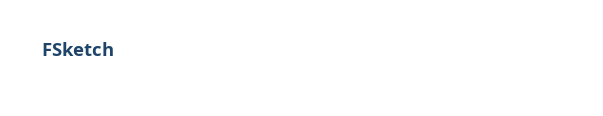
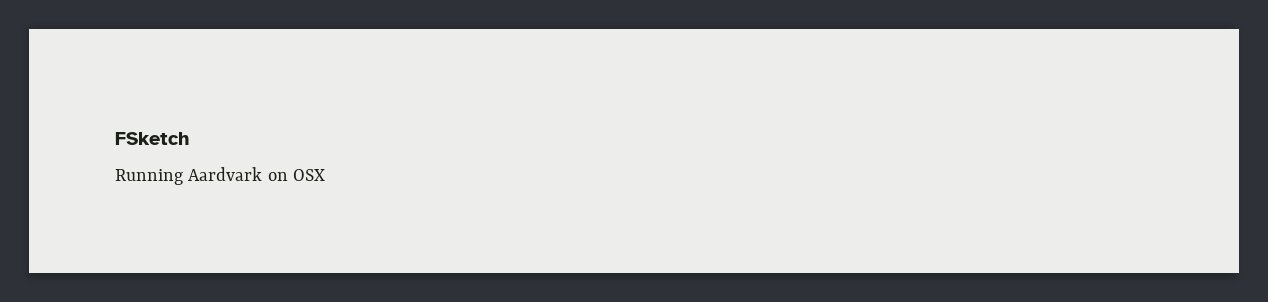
+ Running Aardvark on OSX

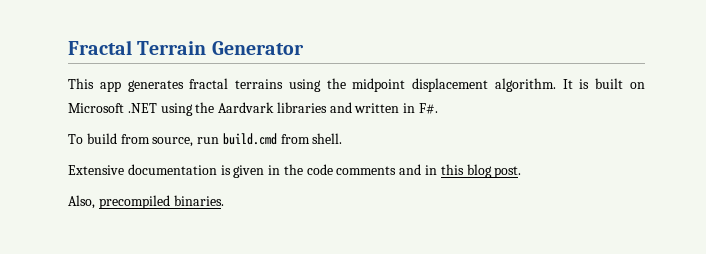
- FSketch
- Running Aardvark on OSX
+ Fractal Terrain Generator
+ This app generates fractal terrains using the midpoint displacement algorithm. It is built on Microsoft .NET using the Aardvark libraries and written in F#.
+ To build from source, run build.cmd from shell.
+ Extensive documentation is given in the code comments and in this blog post.
+ Also, precompiled binaries.

